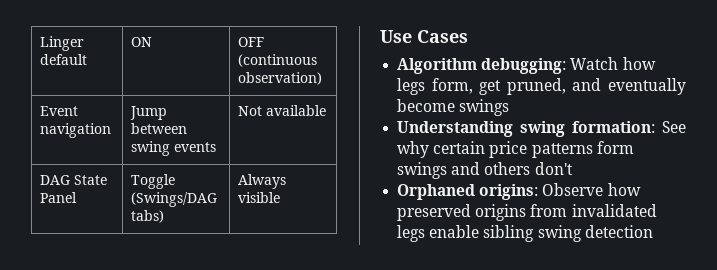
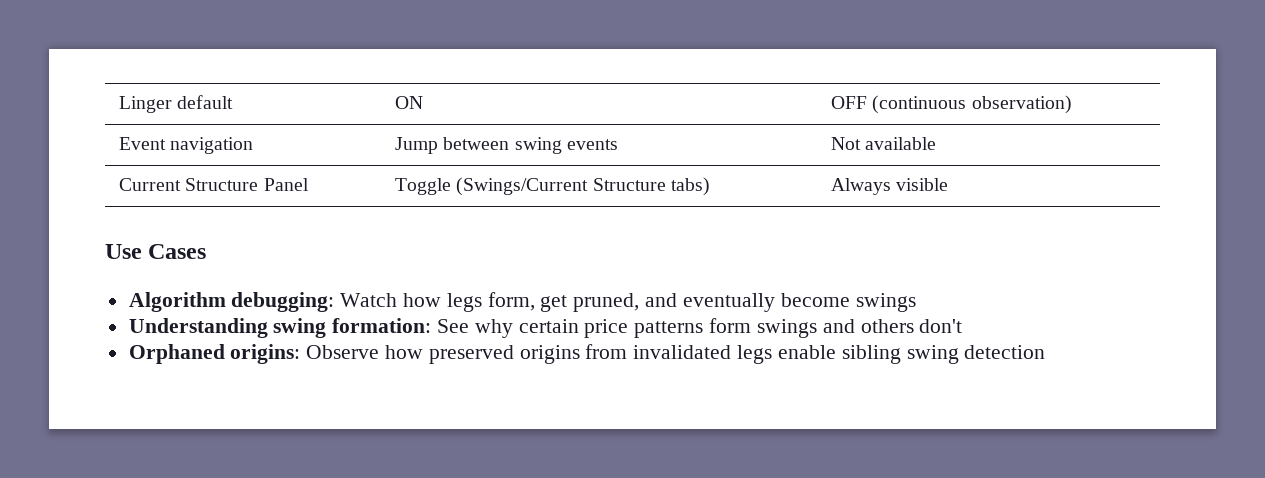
- DAG State Panel | Toggle (Swings/DAG tabs) | Always visible
+ Current Structure Panel | Toggle (Swings/Current Structure tabs) | Always visible

